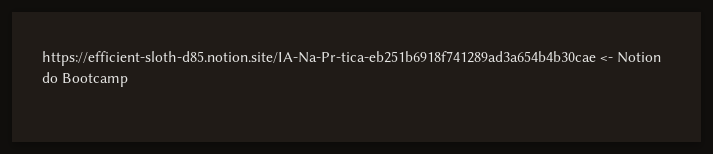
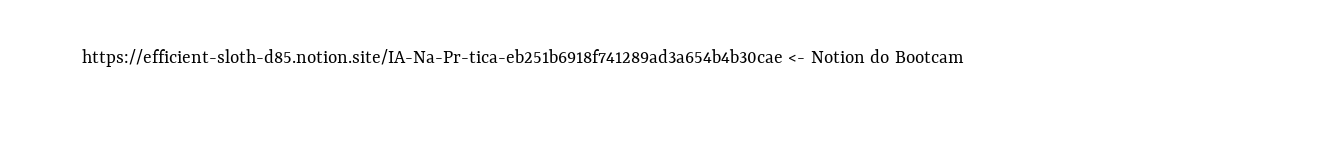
- https://efficient-sloth-d85.notion.site/IA-Na-Pr-tica-eb251b6918f741289ad3a654b4b30cae <- Notion do Bootcamp
+ https://efficient-sloth-d85.notion.site/IA-Na-Pr-tica-eb251b6918f741289ad3a654b4b30cae <- Notion do Bootcam

